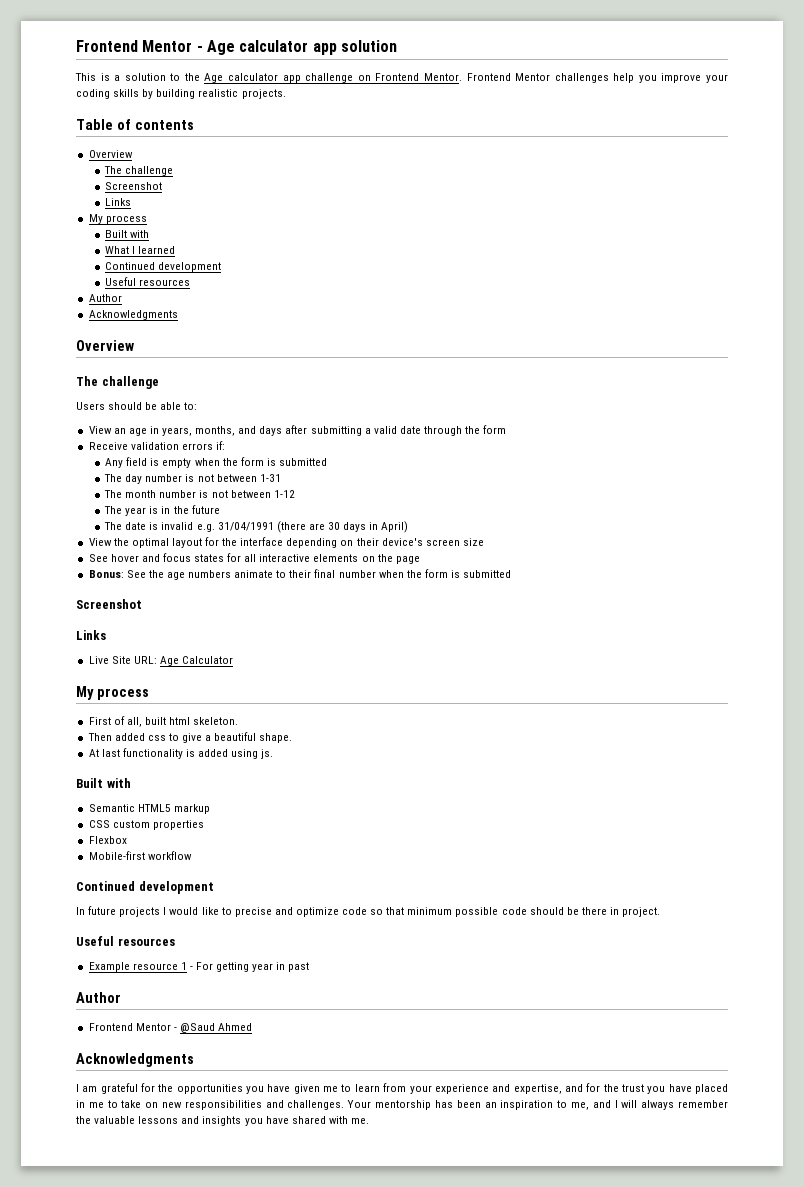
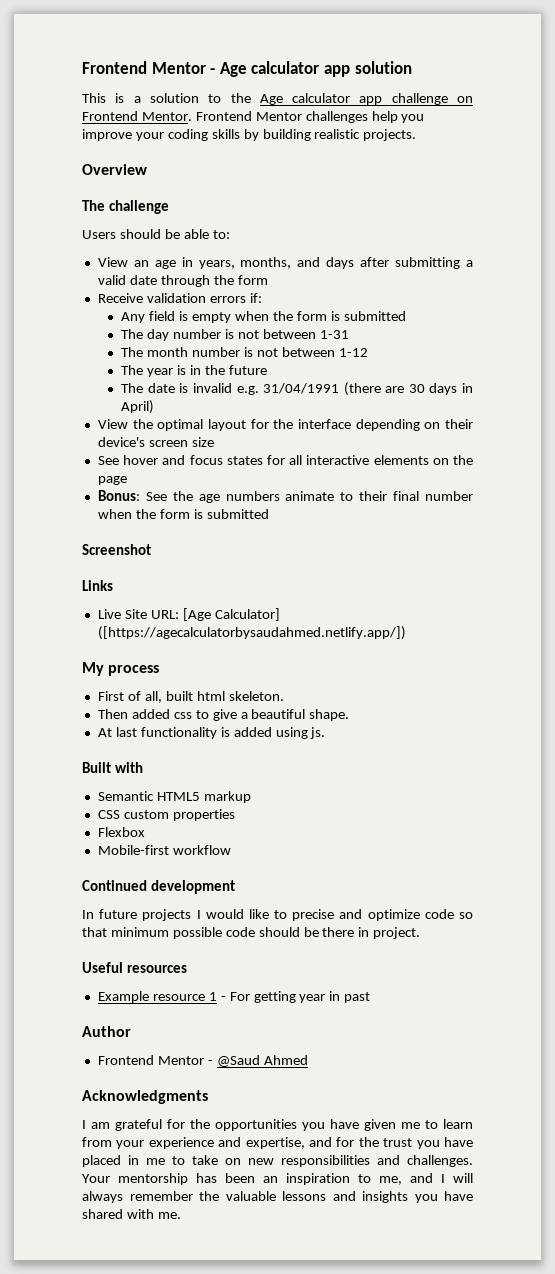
- Table of contents
- Overview
- The challenge
- Screenshot
- Links
- My process
- Built with
- What I learned
- Continued development
- Useful resources
- Author
- Acknowledgments
- Live Site URL: Age Calculator
+ Live Site URL: [Age Calculator] ([https://agecalculatorbysaudahmed.netlify.app/])

